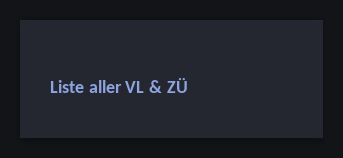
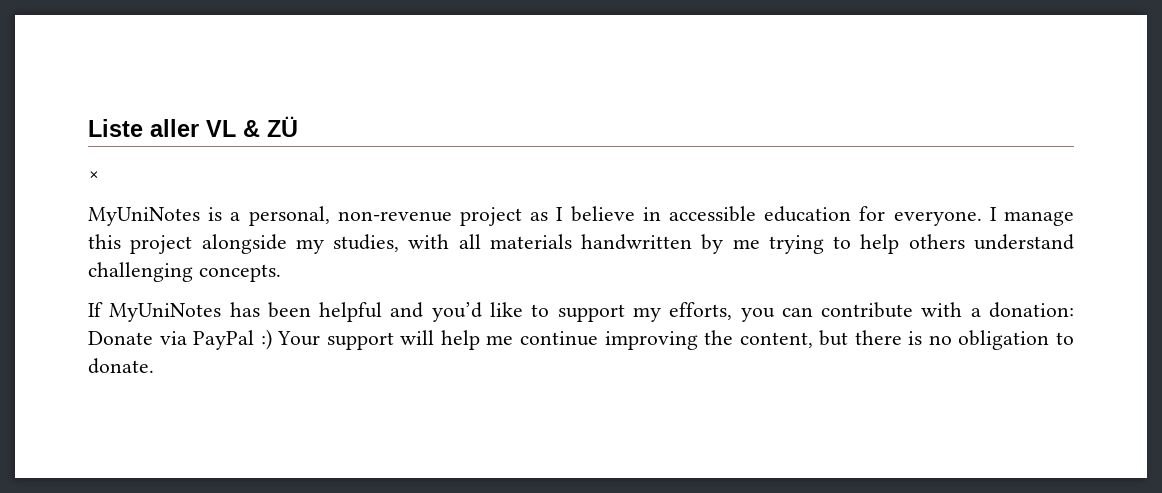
+ ×
+ MyUniNotes is a personal, non-revenue project as I believe in accessible education for everyone. I manage this project alongside my studies, with all materials handwritten by me trying to help others understand challenging concepts.
+ If MyUniNotes has been helpful and you’d like to support my efforts, you can contribute with a donation: Donate via PayPal :) Your support will help me continue improving the content, but there is no obligation to donate.

